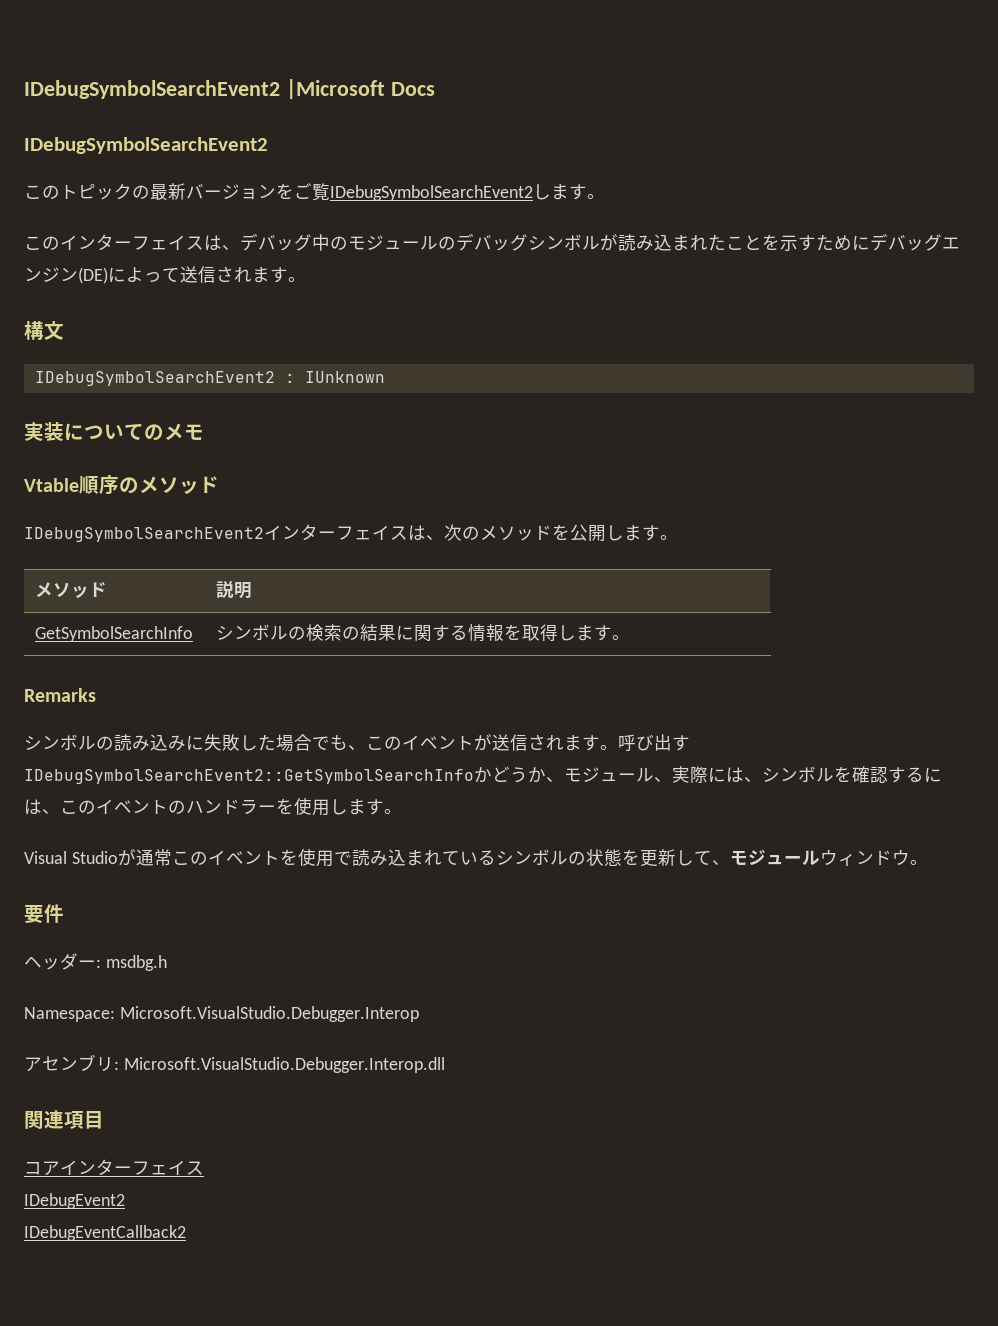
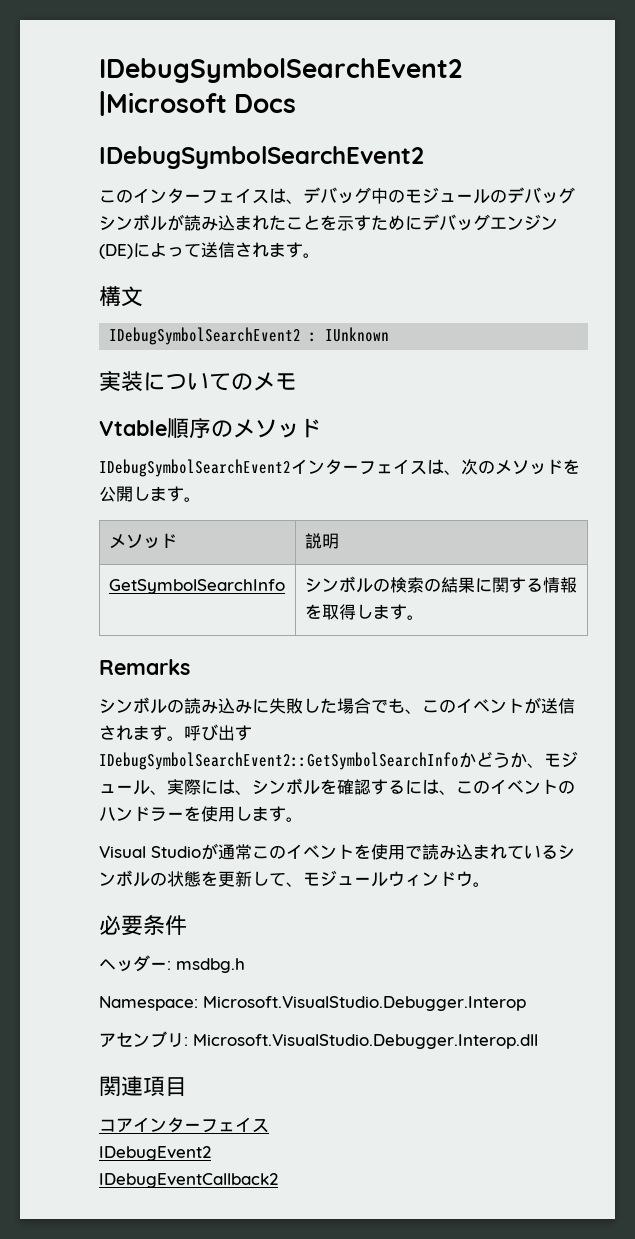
- このトピックの最新バージョンをご覧IDebugSymbolSearchEvent2します。
- 要件
+ 必要条件

